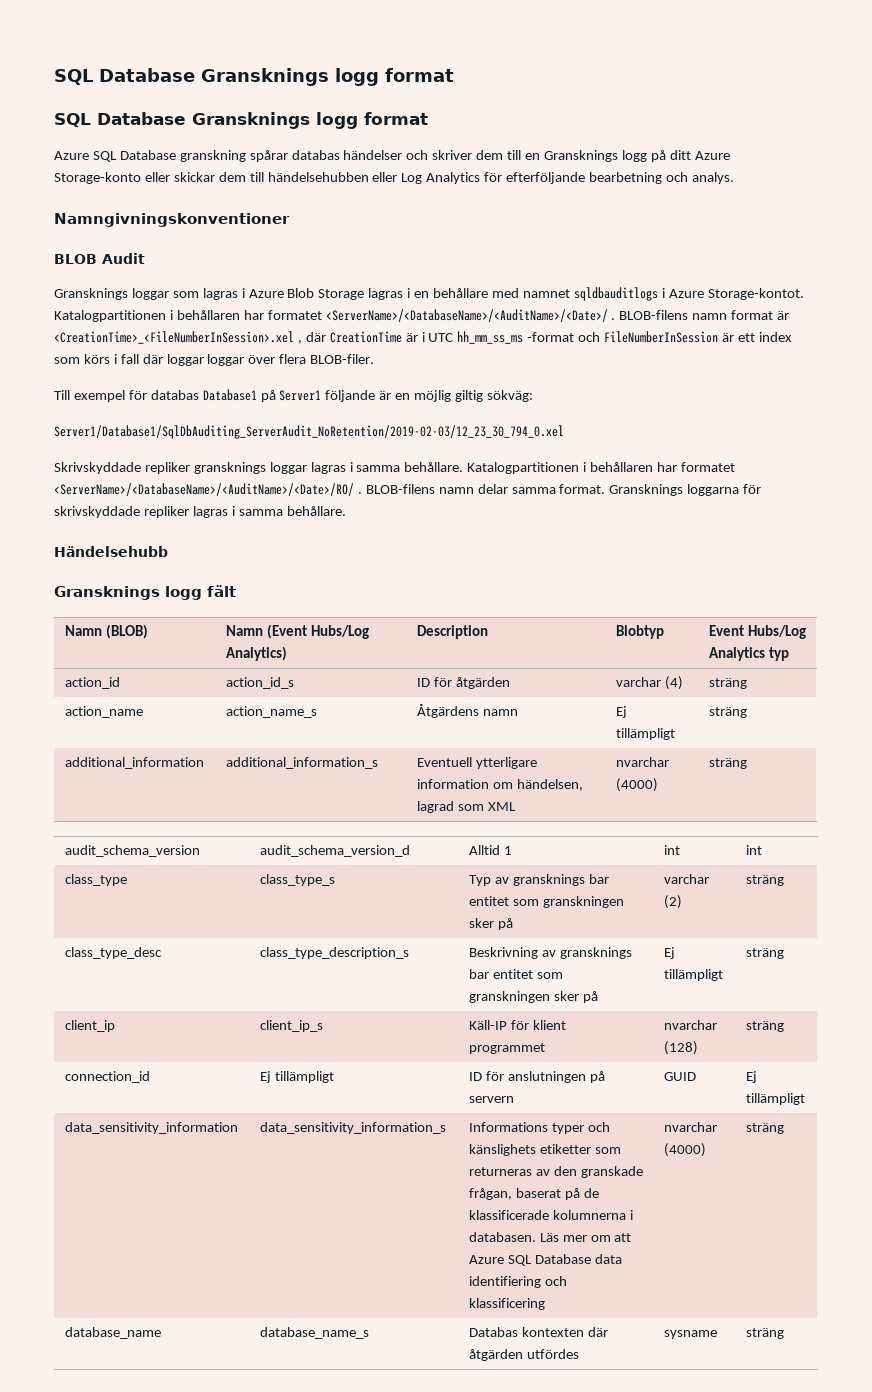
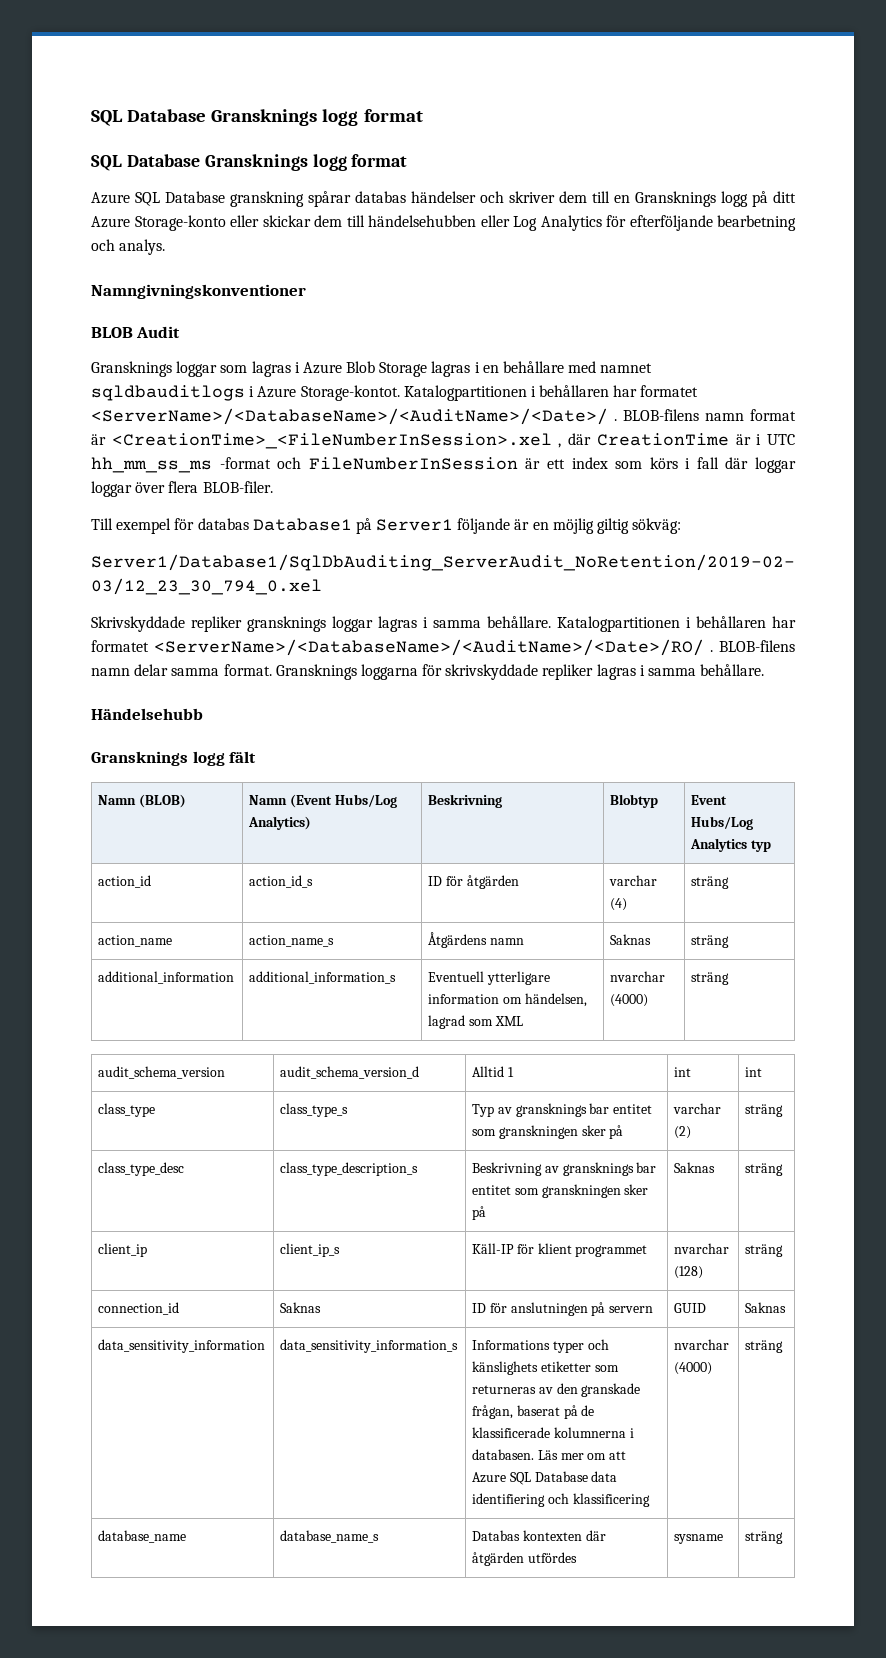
- Namn (BLOB) | Namn (Event Hubs/Log Analytics) | Description | Blobtyp | Event Hubs/Log Analytics typ
+ Namn (BLOB) | Namn (Event Hubs/Log Analytics) | Beskrivning | Blobtyp | Event Hubs/Log Analytics typ
- action_name | action_name_s | Åtgärdens namn | Ej tillämpligt | sträng
+ action_name | action_name_s | Åtgärdens namn | Saknas | sträng
- class_type_desc | class_type_description_s | Beskrivning av gransknings bar entitet som granskningen sker på | Ej tillämpligt | sträng
+ class_type_desc | class_type_description_s | Beskrivning av gransknings bar entitet som granskningen sker på | Saknas | sträng
- connection_id | Ej tillämpligt | ID för anslutningen på servern | GUID | Ej tillämpligt
+ connection_id | Saknas | ID för anslutningen på servern | GUID | Saknas

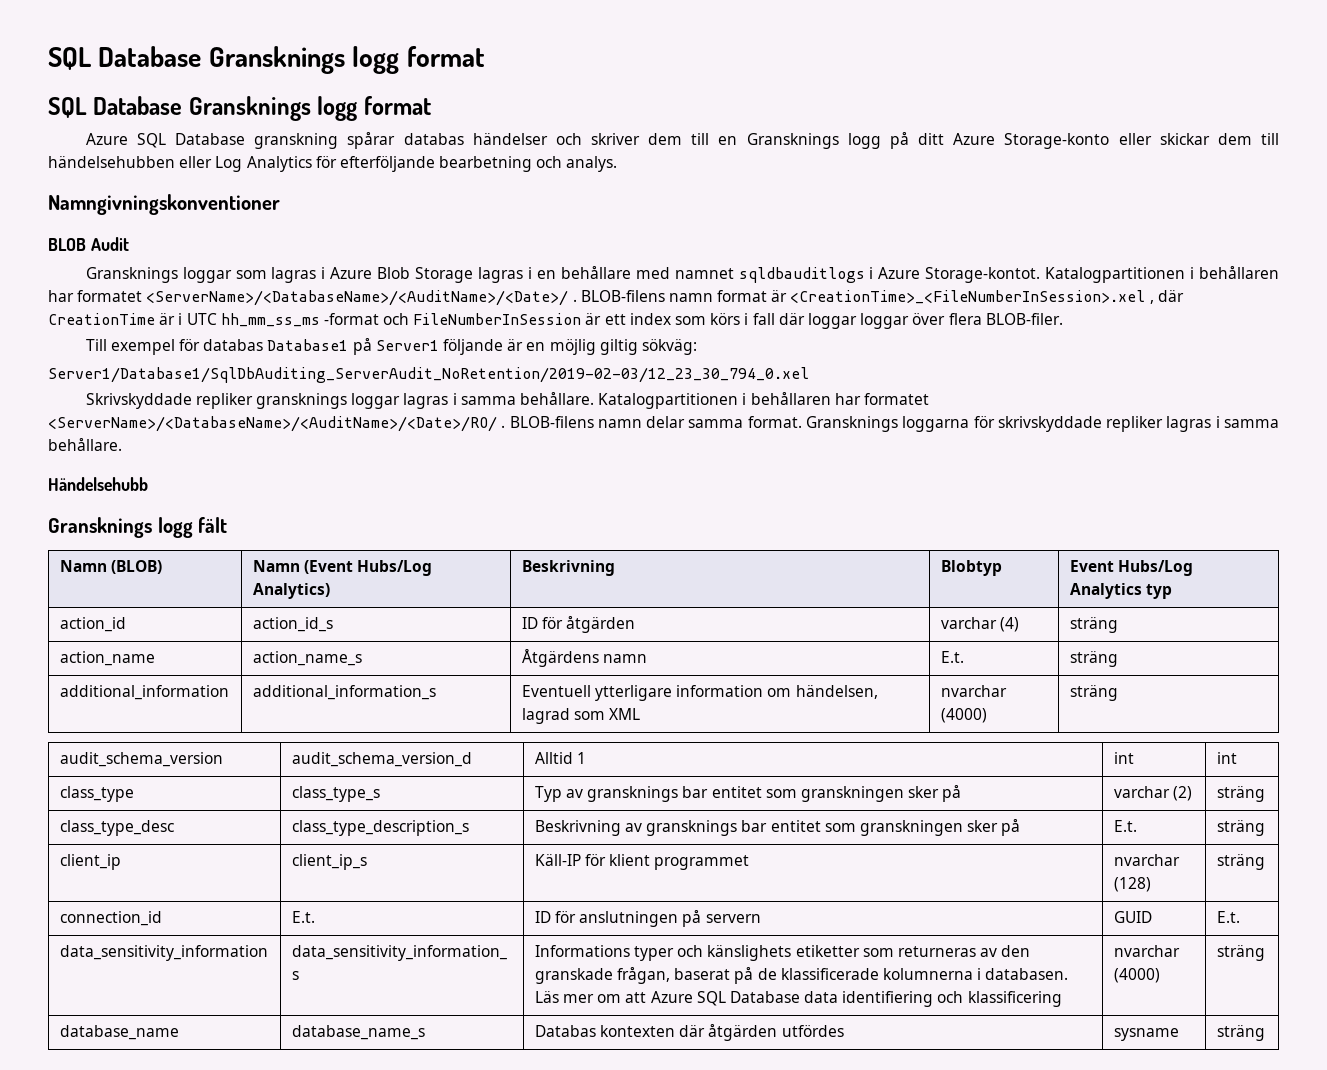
- action_name | action_name_s | Åtgärdens namn | Saknas | sträng
+ action_name | action_name_s | Åtgärdens namn | E.t. | sträng
- class_type_desc | class_type_description_s | Beskrivning av gransknings bar entitet som granskningen sker på | Saknas | sträng
+ class_type_desc | class_type_description_s | Beskrivning av gransknings bar entitet som granskningen sker på | E.t. | sträng
- connection_id | Saknas | ID för anslutningen på servern | GUID | Saknas
+ connection_id | E.t. | ID för anslutningen på servern | GUID | E.t.

